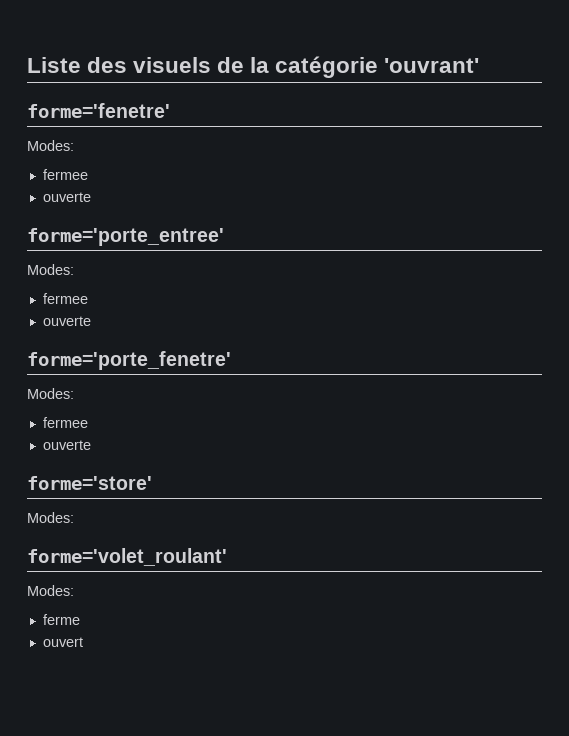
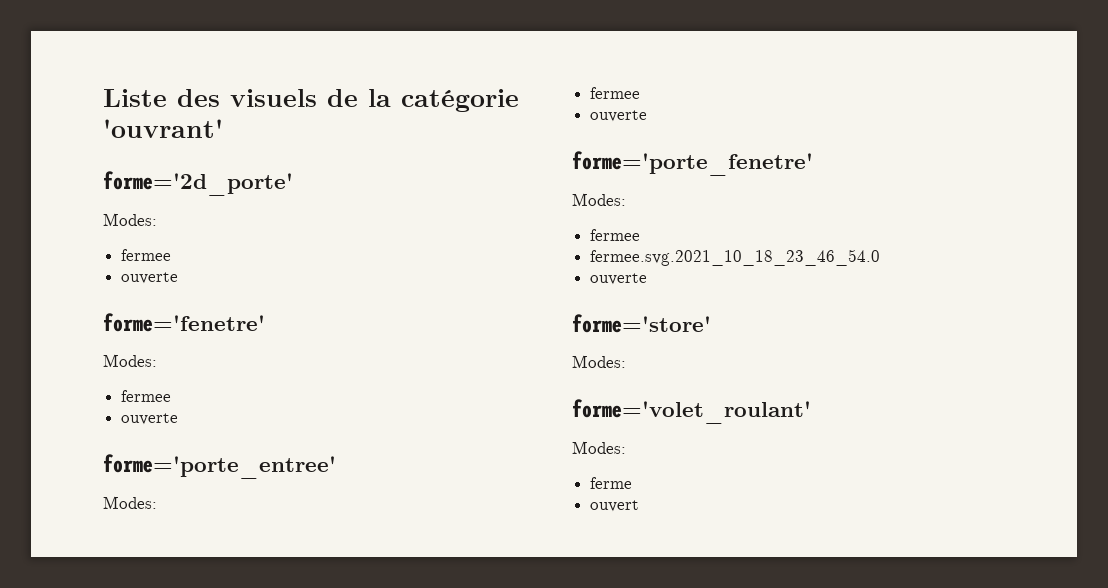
+ forme='2d_porte'
+ Modes:
+ fermee
+ ouverte
+ fermee.svg.2021_10_18_23_46_54.0

